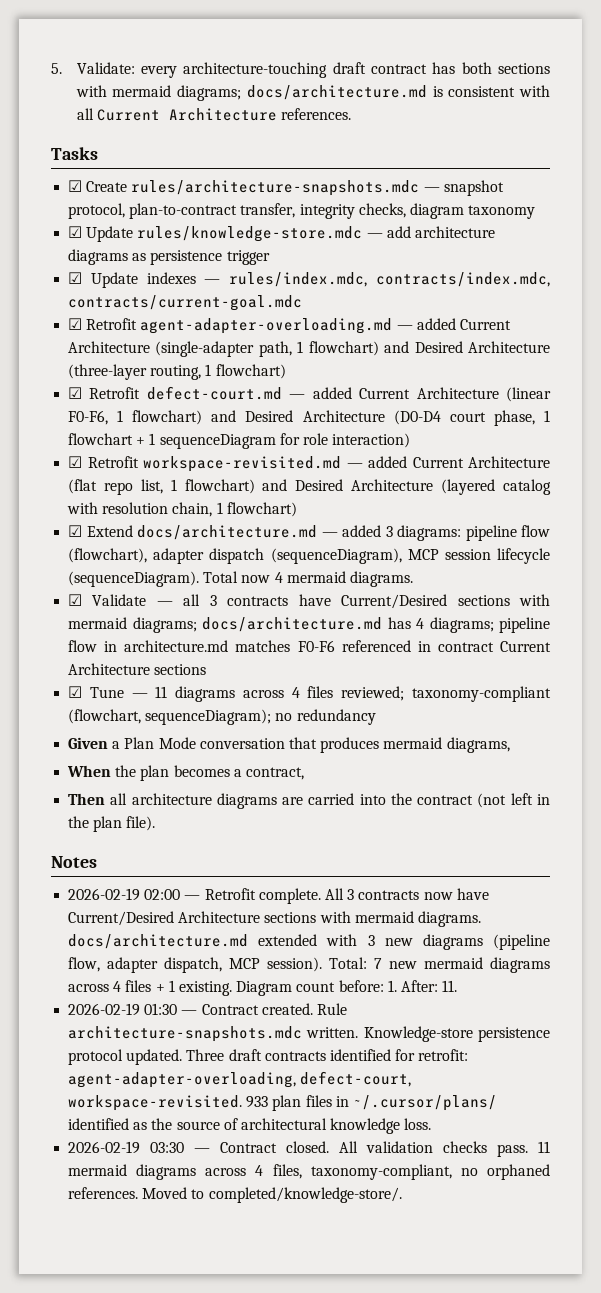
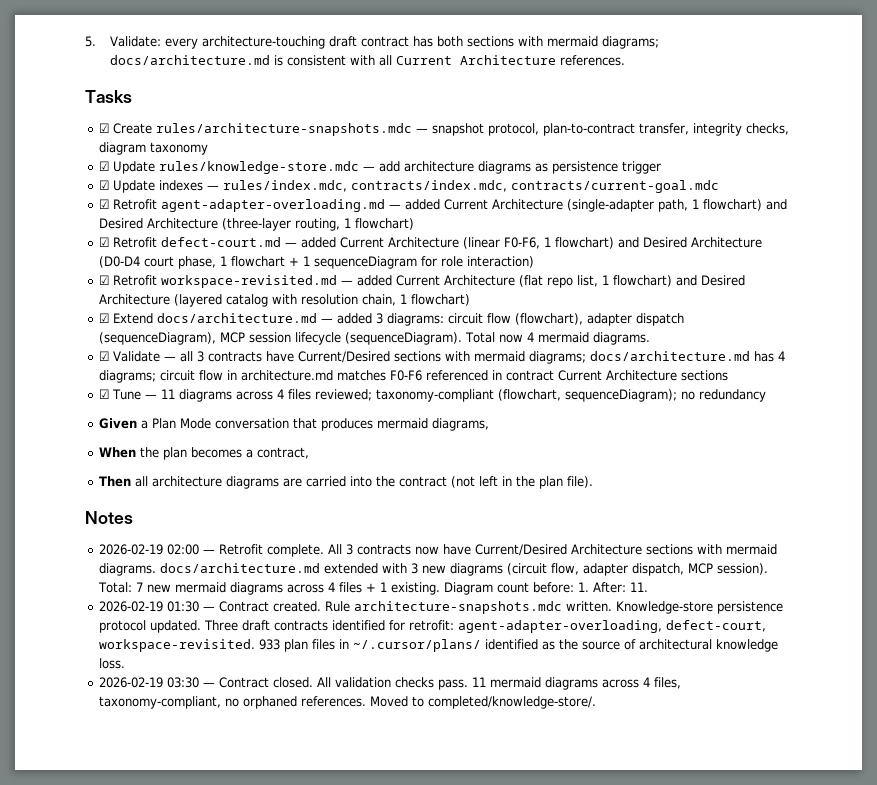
- ☑ Extend docs/architecture.md — added 3 diagrams: pipeline flow (flowchart), adapter dispatch (sequenceDiagram), MCP session lifecycle (sequenceDiagram).
+ ☑ Extend docs/architecture.md — added 3 diagrams: circuit flow (flowchart), adapter dispatch (sequenceDiagram), MCP session lifecycle (sequenceDiagram).
- ☑ Validate — all 3 contracts have Current/Desired sections with mermaid diagrams; docs/architecture.md has 4 diagrams; pipeline flow in architecture.md matches F0-F6 referenced in contract Current Architecture sections
+ ☑ Validate — all 3 contracts have Current/Desired sections with mermaid diagrams; docs/architecture.md has 4 diagrams; circuit flow in architecture.md matches F0-F6 referenced in contract Current Architecture sections
- All 3 contracts now have Current/Desired Architecture sections with mermaid diagrams. docs/architecture.md extended with 3 new diagrams (pipeline flow, adapter dispatch, MCP session).
+ All 3 contracts now have Current/Desired Architecture sections with mermaid diagrams. docs/architecture.md extended with 3 new diagrams (circuit flow, adapter dispatch, MCP session).

